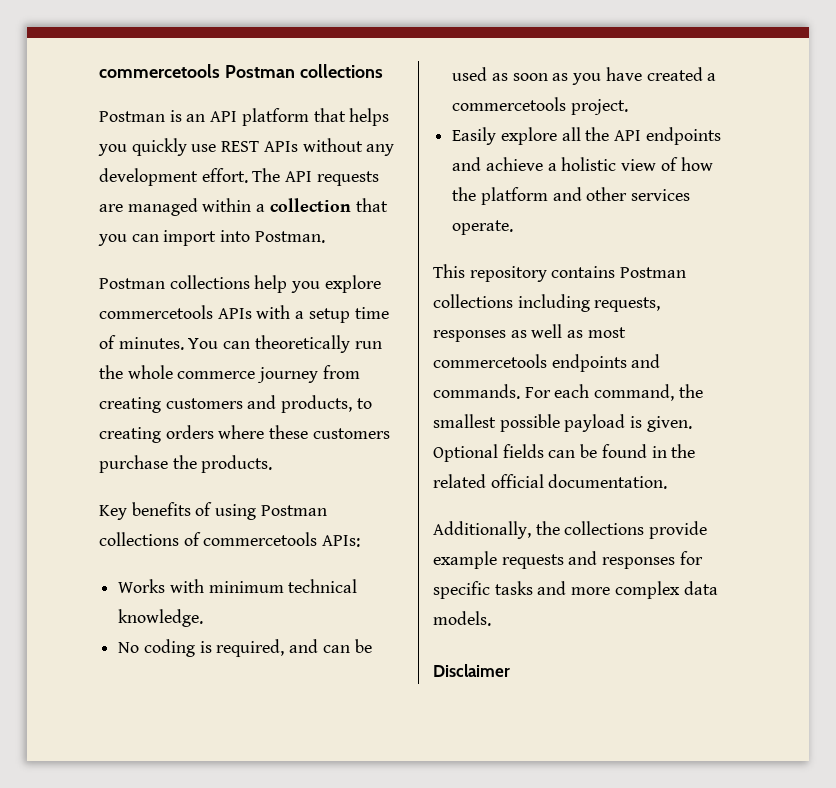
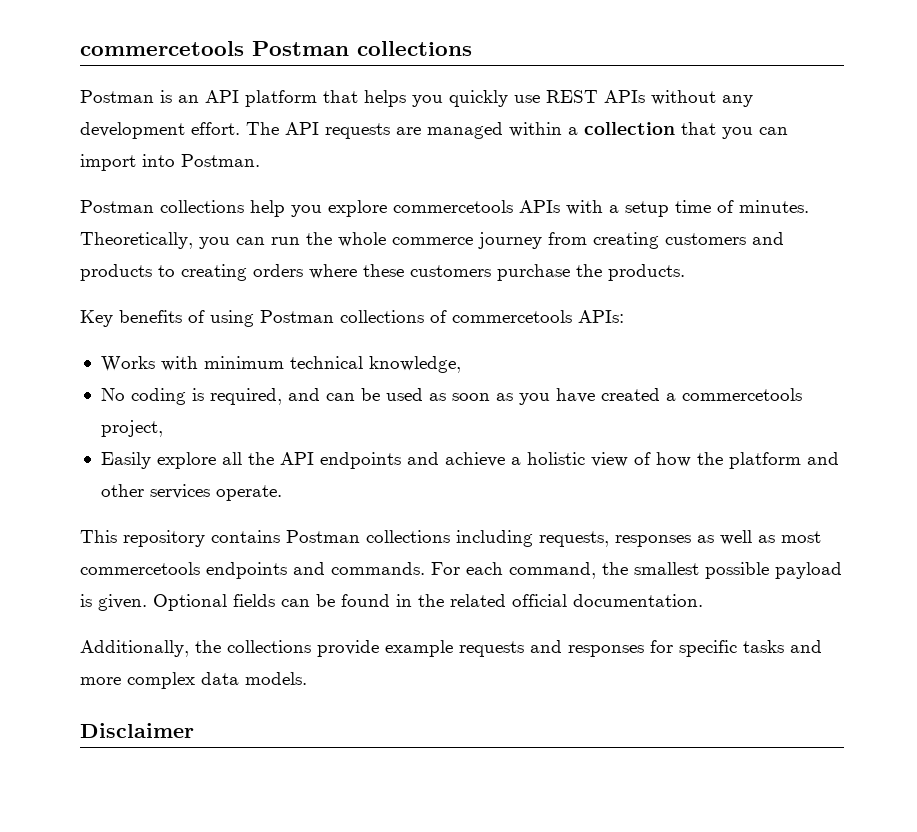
- You can theoretically run the whole commerce journey from creating customers and products, to creating orders where these customers purchase the products.
+ Theoretically, you can run the whole commerce journey from creating customers and products to creating orders where these customers purchase the products.
- Works with minimum technical knowledge.
+ Works with minimum technical knowledge,
- No coding is required, and can be used as soon as you have created a commercetools project.
+ No coding is required, and can be used as soon as you have created a commercetools project,

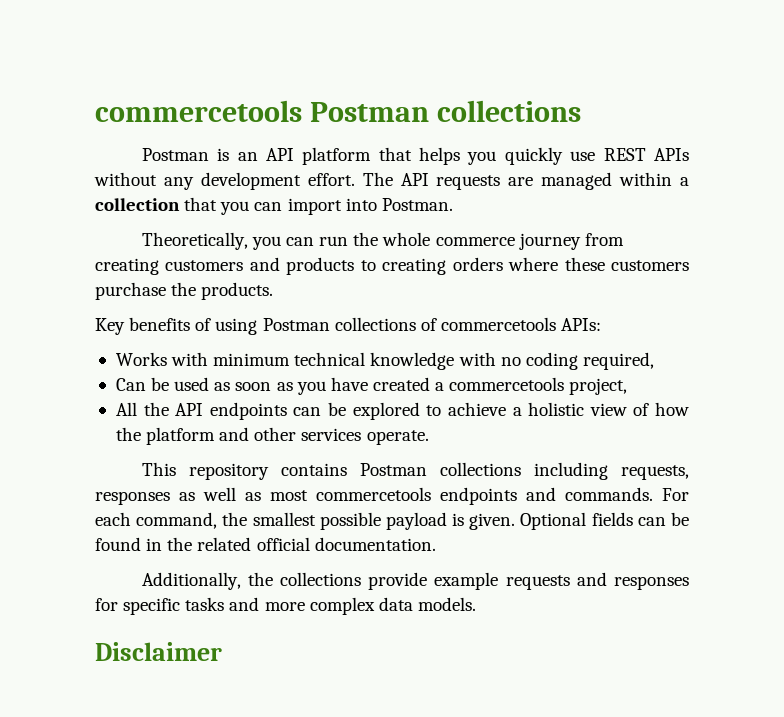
- Postman collections help you explore commercetools APIs with a setup time of minutes.
- Works with minimum technical knowledge,
- No coding is required, and can be used as soon as you have created a commercetools project,
+ Works with minimum technical knowledge with no coding required,
+ Can be used as soon as you have created a commercetools project,
- Easily explore all the API endpoints and achieve a holistic view of how the platform and other services operate.
+ All the API endpoints can be explored to achieve a holistic view of how the platform and other services operate.

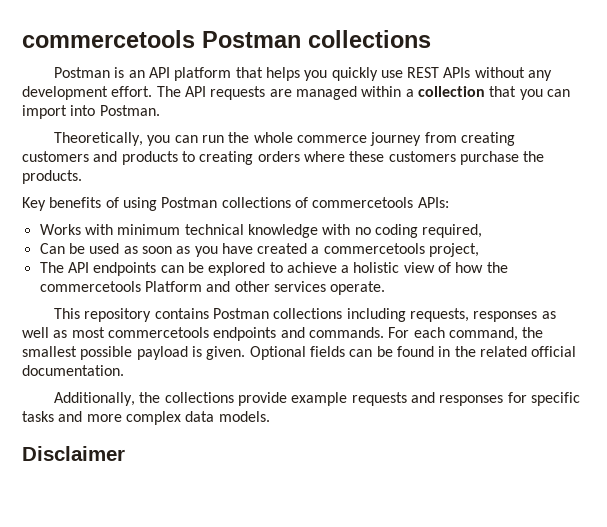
- All the API endpoints can be explored to achieve a holistic view of how the platform and other services operate.
+ The API endpoints can be explored to achieve a holistic view of how the commercetools Platform and other services operate.

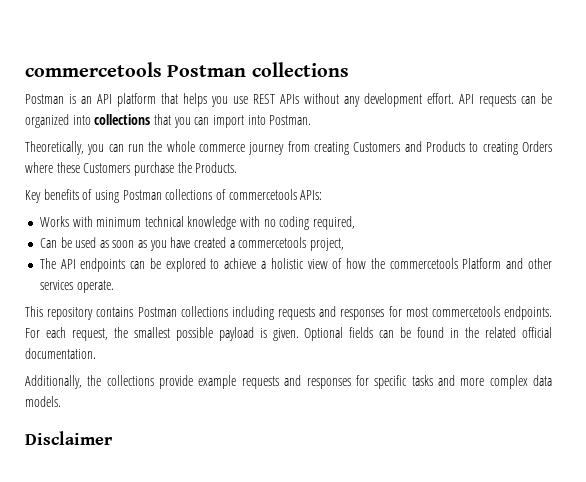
- Postman is an API platform that helps you quickly use REST APIs without any development effort.
+ Postman is an API platform that helps you use REST APIs without any development effort.
- The API requests are managed within a collection that you can import into Postman.
+ API requests can be organized into collections that you can import into Postman.
- Theoretically, you can run the whole commerce journey from creating customers and products to creating orders where these customers purchase the products.
+ Theoretically, you can run the whole commerce journey from creating Customers and Products to creating Orders where these Customers purchase the Products.
- This repository contains Postman collections including requests, responses as well as most commercetools endpoints and commands.
+ This repository contains Postman collections including requests and responses for most commercetools endpoints.
- For each command, the smallest possible payload is given.
+ For each request, the smallest possible payload is given.

